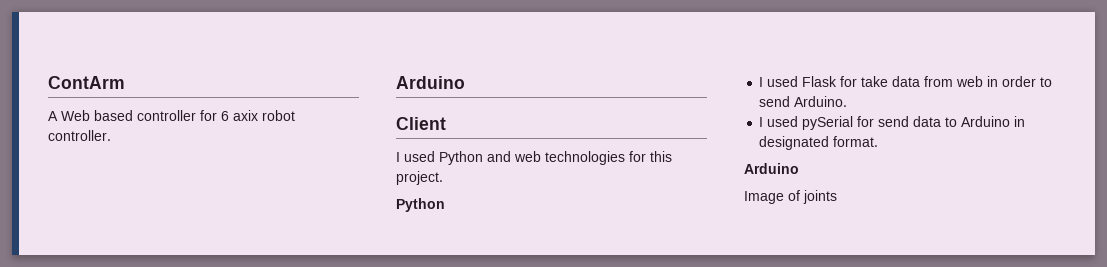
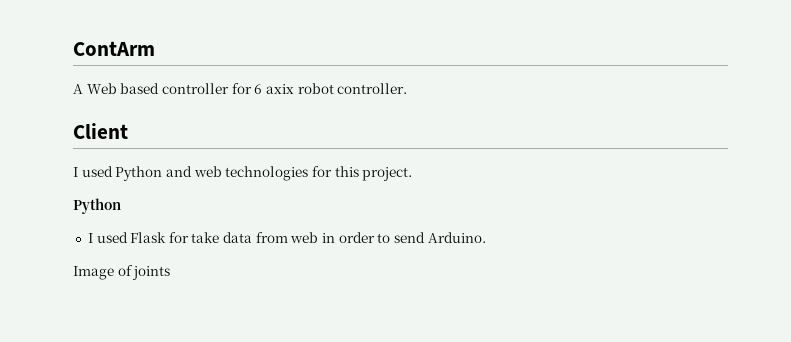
  A Web based controller for 6 axix robot controller.
- Arduino
- I used pySerial for send data to Arduino in designated format.
- Arduino

